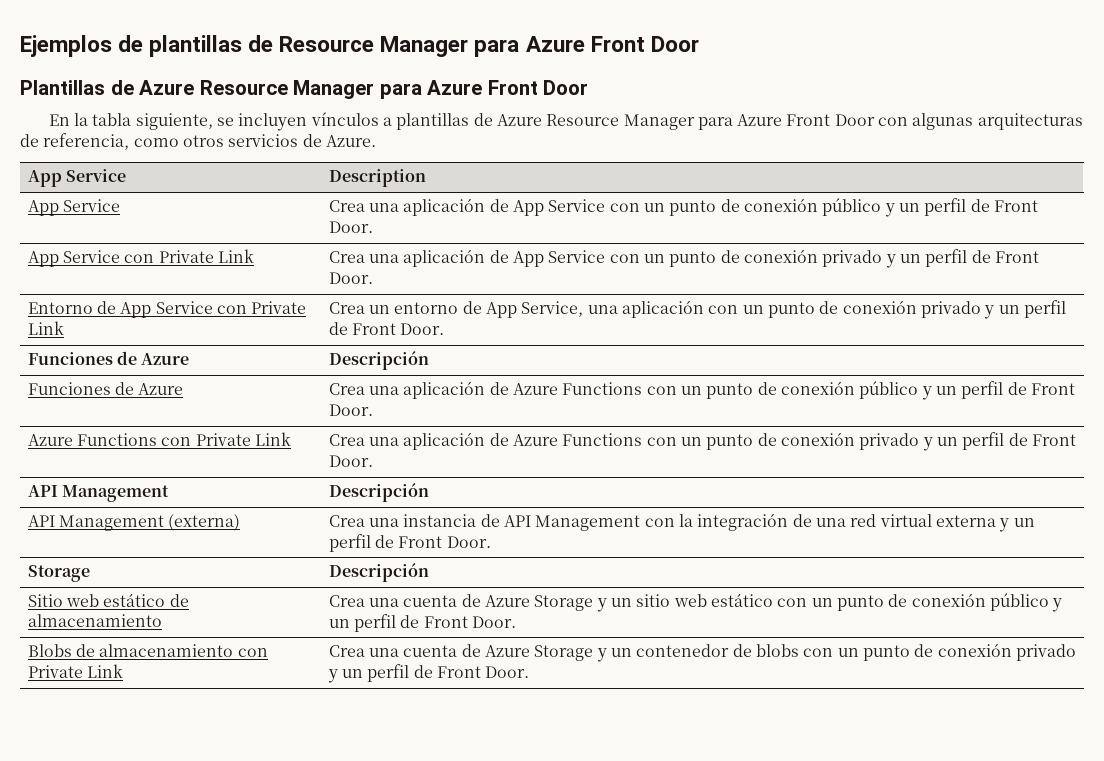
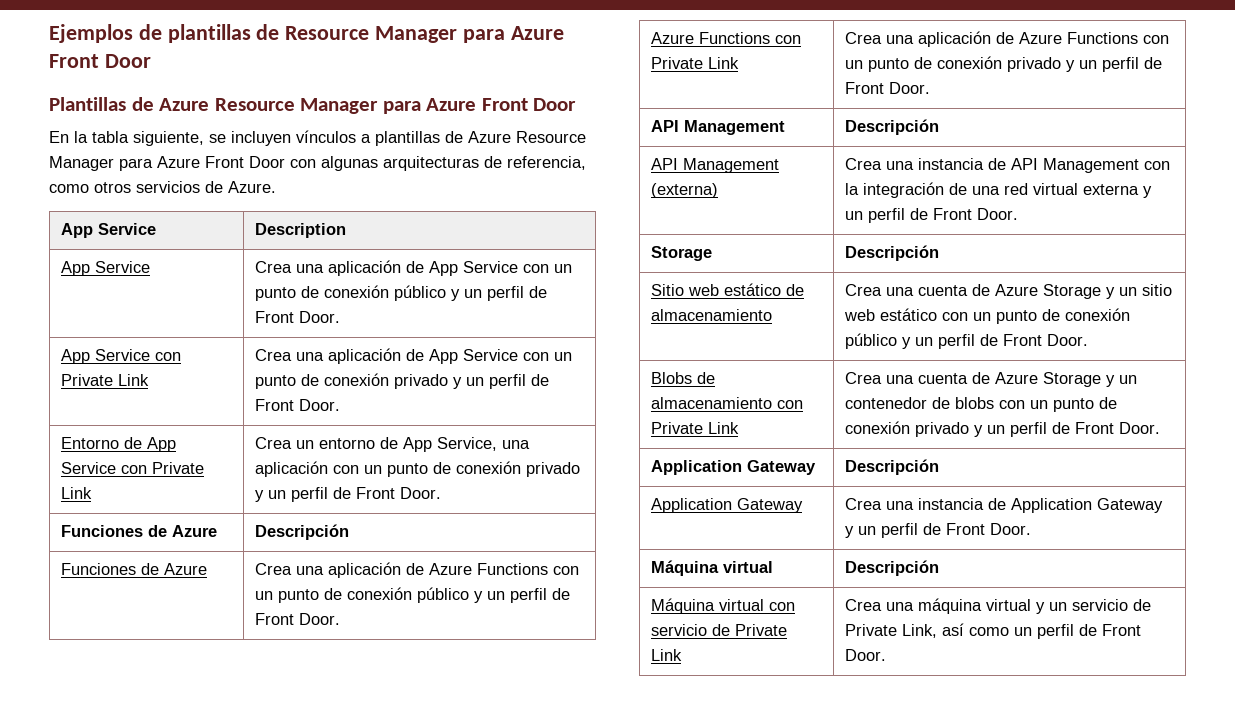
+ Application Gateway | Descripción
+ Application Gateway | Crea una instancia de Application Gateway y un perfil de Front Door.
+ Máquina virtual | Descripción
+ Máquina virtual con servicio de Private Link | Crea una máquina virtual y un servicio de Private Link, así como un perfil de Front Door.

